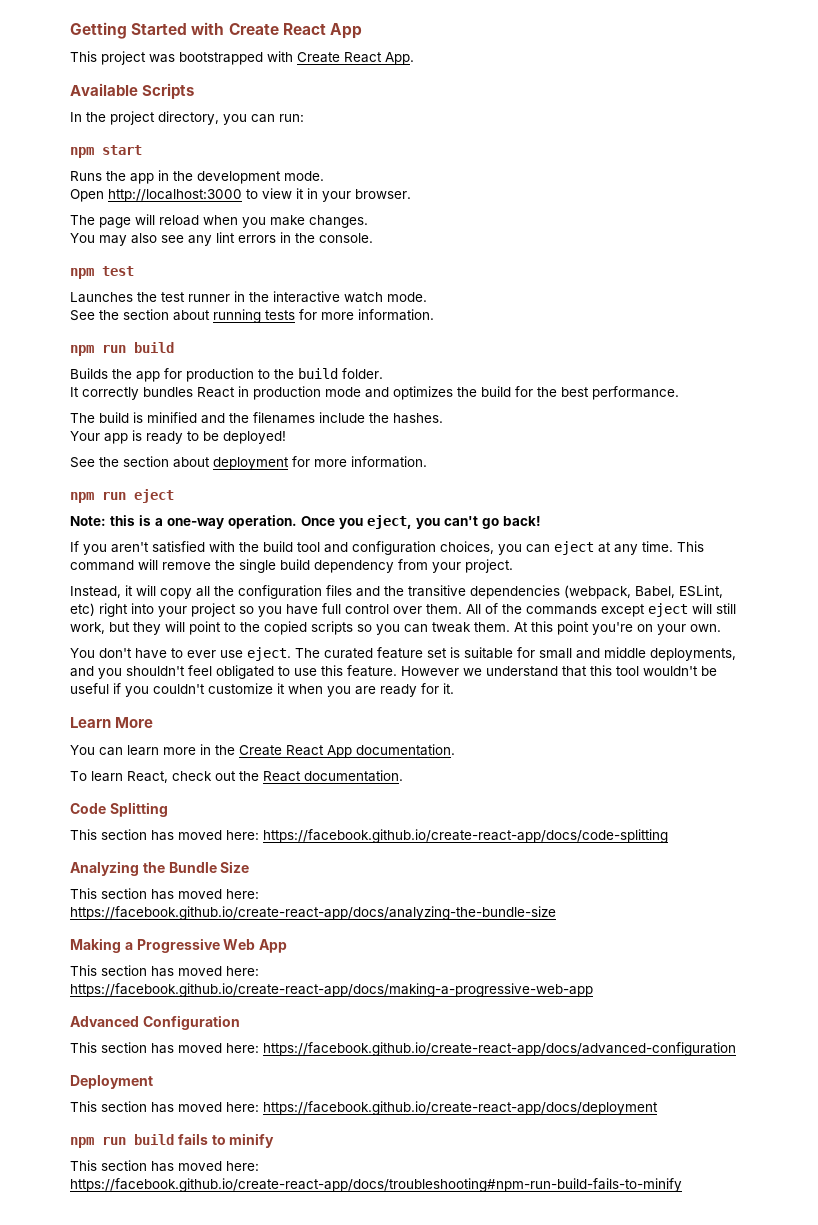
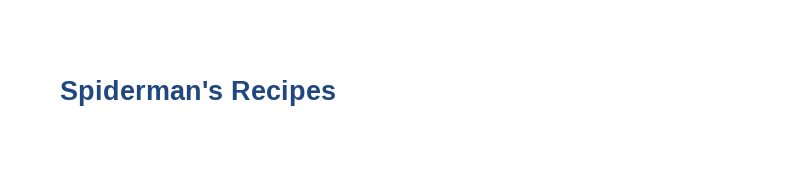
- Getting Started with Create React App
- This project was bootstrapped with Create React App.
- Available Scripts
- In the project directory, you can run:
- npm start
- Runs the app in the development mode.
- Open http://localhost:3000 to view it in your browser.
- The page will reload when you make changes.
- You may also see any lint errors in the console.
- npm test
- Launches the test runner in the interactive watch mode.
- See the section about running tests for more information.
- npm run build
- Builds the app for production to the build folder.
- It correctly bundles React in production mode and optimizes the build for the best performance.
- The build is minified and the filenames include the hashes.
- Your app is ready to be deployed!
- See the section about deployment for more information.
- npm run eject
- Note: this is a one-way operation. Once you eject, you can't go back!
- If you aren't satisfied with the build tool and configuration choices, you can eject at any time. This command will remove the single build dependency from your project.
- Instead, it will copy all the configuration files and the transitive dependencies (webpack, Babel, ESLint, etc) right into your project so you have full control over them. All of the commands except eject will still work, but they will point to the copied scripts so you can tweak them. At this point you're on your own.
- You don't have to ever use eject. The curated feature set is suitable for small and middle deployments, and you shouldn't feel obligated to use this feature. However we understand that this tool wouldn't be useful if you couldn't customize it when you are ready for it.
- Learn More
- You can learn more in the Create React App documentation.
- To learn React, check out the React documentation.
- Code Splitting
- This section has moved here: https://facebook.github.io/create-react-app/docs/code-splitting
- Analyzing the Bundle Size
- This section has moved here: https://facebook.github.io/create-react-app/docs/analyzing-the-bundle-size
- Making a Progressive Web App
- This section has moved here: https://facebook.github.io/create-react-app/docs/making-a-progressive-web-app
- Advanced Configuration
- This section has moved here: https://facebook.github.io/create-react-app/docs/advanced-configuration
- Deployment
- This section has moved here: https://facebook.github.io/create-react-app/docs/deployment
- npm run build fails to minify
- This section has moved here: https://facebook.github.io/create-react-app/docs/troubleshooting#npm-run-build-fails-to-minify
+ Spiderman's Recipes

